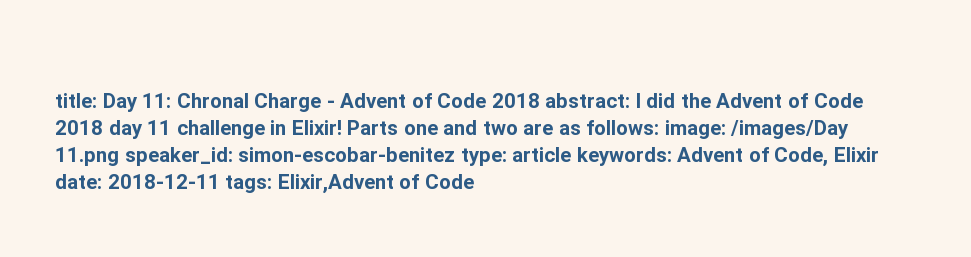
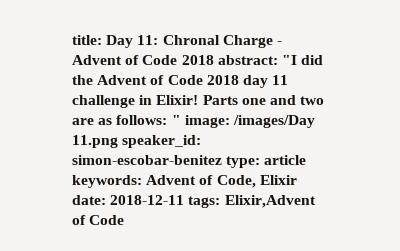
- title: Day 11: Chronal Charge - Advent of Code 2018 abstract: I did the Advent of Code 2018 day 11 challenge in Elixir!
+ title: Day 11: Chronal Charge - Advent of Code 2018 abstract: "I did the Advent of Code 2018 day 11 challenge in Elixir!
- Parts one and two are as follows: image: /images/Day 11.png speaker_id: simon-escobar-benitez type: article keywords: Advent of Code, Elixir date: 2018-12-11 tags: Elixir,Advent of Code
+ Parts one and two are as follows: " image: /images/Day 11.png speaker_id: simon-escobar-benitez type: article keywords: Advent of Code, Elixir date: 2018-12-11 tags: Elixir,Advent of Code

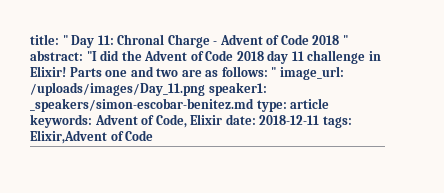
- title: Day 11: Chronal Charge - Advent of Code 2018 abstract: "I did the Advent of Code 2018 day 11 challenge in Elixir!
+ title: " Day 11: Chronal Charge - Advent of Code 2018 " abstract: "I did the Advent of Code 2018 day 11 challenge in Elixir!
- Parts one and two are as follows: " image: /images/Day 11.png speaker_id: simon-escobar-benitez type: article keywords: Advent of Code, Elixir date: 2018-12-11 tags: Elixir,Advent of Code
+ Parts one and two are as follows: " image_url: /uploads/images/Day_11.png speaker1: _speakers/simon-escobar-benitez.md type: article keywords: Advent of Code, Elixir date: 2018-12-11 tags: Elixir,Advent of Code

